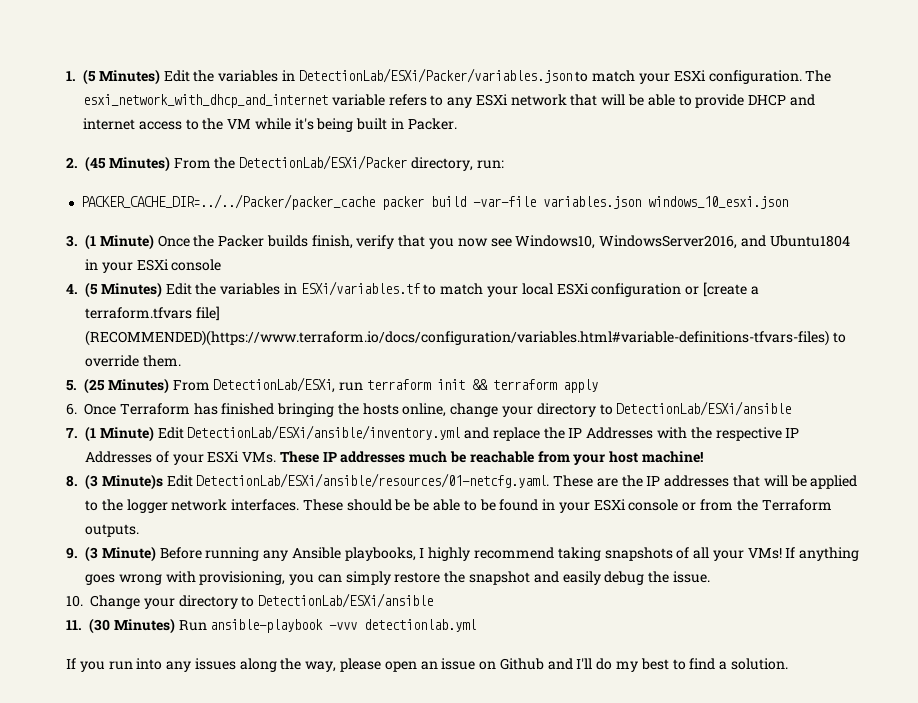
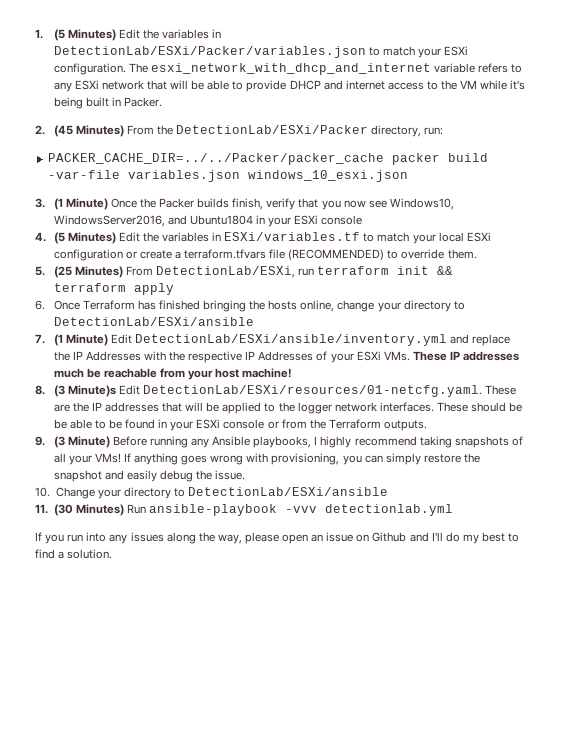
- 4. (5 Minutes) Edit the variables in ESXi/variables.tf to match your local ESXi configuration or [create a terraform.tfvars file] (RECOMMENDED)(https://www.terraform.io/docs/configuration/variables.html#variable-definitions-tfvars-files) to override them.
+ 4. (5 Minutes) Edit the variables in ESXi/variables.tf to match your local ESXi configuration or create a terraform.tfvars file (RECOMMENDED) to override them.
- 8. (3 Minute)s Edit DetectionLab/ESXi/ansible/resources/01-netcfg.yaml. These are the IP addresses that will be applied to the logger network interfaces.
+ 8. (3 Minute)s Edit DetectionLab/ESXi/resources/01-netcfg.yaml. These are the IP addresses that will be applied to the logger network interfaces.

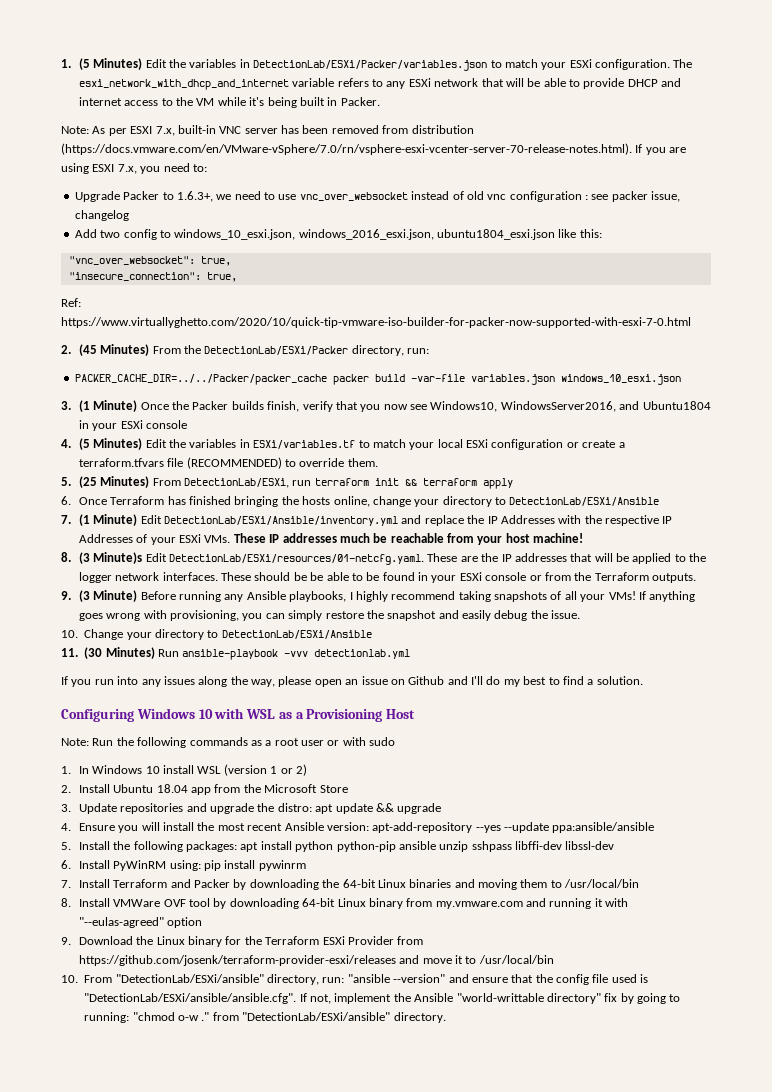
+ Note: As per ESXI 7.x, built-in VNC server has been removed from distribution (https://docs.vmware.com/en/VMware-vSphere/7.0/rn/vsphere-esxi-vcenter-server-70-release-notes.html). If you are using ESXI 7.x, you need to:
+ Upgrade Packer to 1.6.3+, we need to use vnc_over_websocket instead of old vnc configuration : see packer issue, changelog
+ Add two config to windows_10_esxi.json, windows_2016_esxi.json, ubuntu1804_esxi.json like this:
+ "vnc_over_websocket": true,
+ "insecure_connection": true,
+ Ref: https://www.virtuallyghetto.com/2020/10/quick-tip-vmware-iso-builder-for-packer-now-supported-with-esxi-7-0.html
- 6. Once Terraform has finished bringing the hosts online, change your directory to DetectionLab/ESXi/ansible
+ 6. Once Terraform has finished bringing the hosts online, change your directory to DetectionLab/ESXi/Ansible
- 7. (1 Minute) Edit DetectionLab/ESXi/ansible/inventory.yml and replace the IP Addresses with the respective IP Addresses of your ESXi VMs. These IP addresses much be reachable from your host machine!
+ 7. (1 Minute) Edit DetectionLab/ESXi/Ansible/inventory.yml and replace the IP Addresses with the respective IP Addresses of your ESXi VMs. These IP addresses much be reachable from your host machine!
- 10. Change your directory to DetectionLab/ESXi/ansible
+ 10. Change your directory to DetectionLab/ESXi/Ansible
+ Configuring Windows 10 with WSL as a Provisioning Host
+ Note: Run the following commands as a root user or with sudo
+ 1. In Windows 10 install WSL (version 1 or 2)
+ 2. Install Ubuntu 18.04 app from the Microsoft Store
+ 3. Update repositories and upgrade the distro: apt update && upgrade
+ 4. Ensure you will install the most recent Ansible version: apt-add-repository --yes --update ppa:ansible/ansible
+ 5. Install the following packages: apt install python python-pip ansible unzip sshpass libffi-dev libssl-dev
+ 6. Install PyWinRM using: pip install pywinrm
+ 7. Install Terraform and Packer by downloading the 64-bit Linux binaries and moving them to /usr/local/bin
+ 8. Install VMWare OVF tool by downloading 64-bit Linux binary from my.vmware.com and running it with "--eulas-agreed" option
+ 9. Download the Linux binary for the Terraform ESXi Provider from https://github.com/josenk/terraform-provider-esxi/releases and move it to /usr/local/bin
+ 10. From "DetectionLab/ESXi/ansible" directory, run: "ansible --version" and ensure that the config file used is "DetectionLab/ESXi/ansible/ansible.cfg". If not, implement the Ansible "world-writtable directory" fix by going to running: "chmod o-w ." from "DetectionLab/ESXi/ansible" directory.

